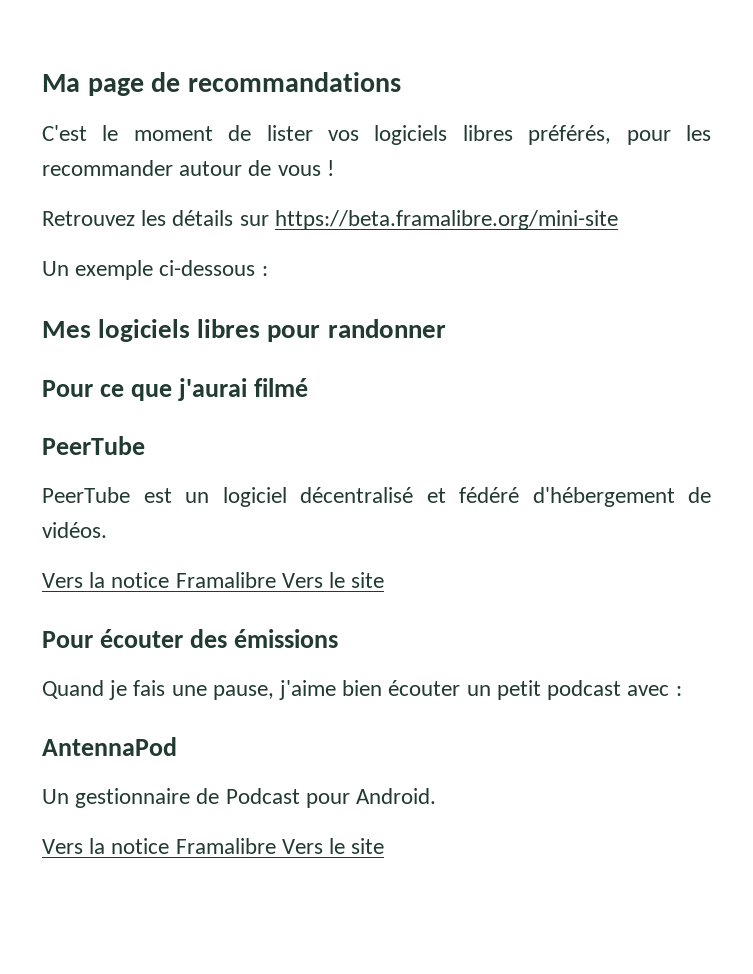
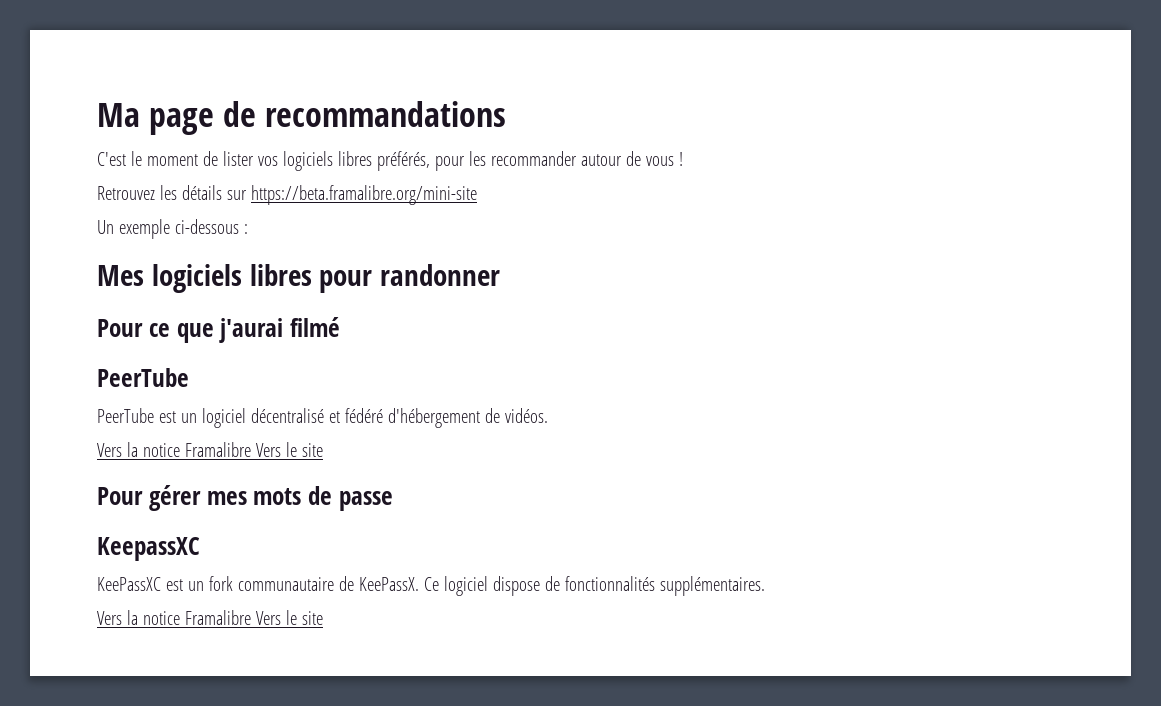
- Pour écouter des émissions
- Quand je fais une pause, j'aime bien écouter un petit podcast avec :
- AntennaPod
- Un gestionnaire de Podcast pour Android.
+ Pour gérer mes mots de passe
+ KeepassXC
+ KeePassXC est un fork communautaire de KeePassX. Ce logiciel dispose de fonctionnalités supplémentaires.

